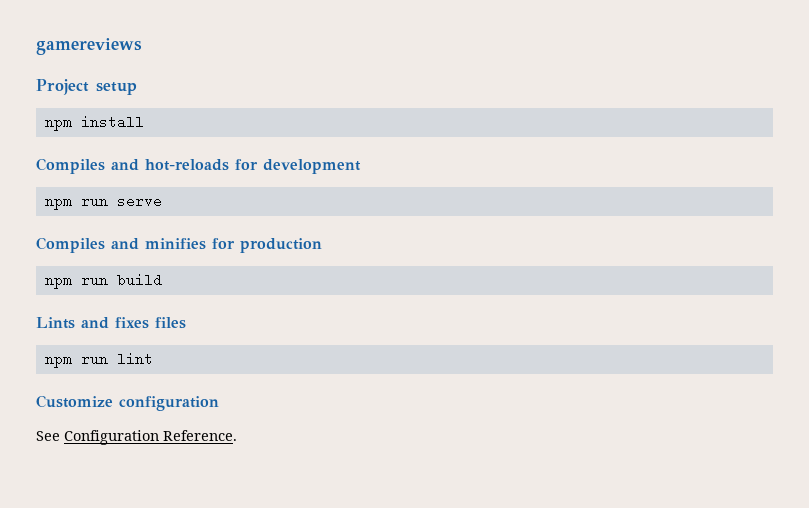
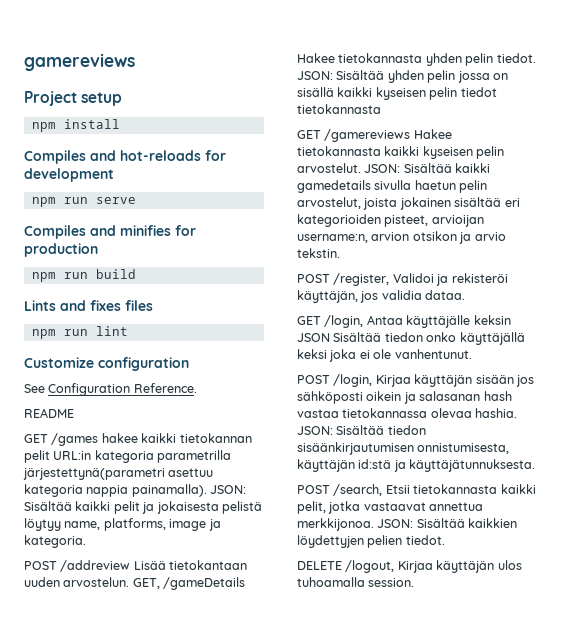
+ README
+ GET /games hakee kaikki tietokannan pelit URL:in kategoria parametrilla järjestettynä(parametri asettuu kategoria nappia painamalla). JSON: Sisältää kaikki pelit ja jokaisesta pelistä löytyy name, platforms, image ja kategoria.
+ POST /addreview Lisää tietokantaan uuden arvostelun. GET, /gameDetails Hakee tietokannasta yhden pelin tiedot. JSON: Sisältää yhden pelin jossa on sisällä kaikki kyseisen pelin tiedot tietokannasta
+ GET /gamereviews Hakee tietokannasta kaikki kyseisen pelin arvostelut. JSON: Sisältää kaikki gamedetails sivulla haetun pelin arvostelut, joista jokainen sisältää eri kategorioiden pisteet, arvioijan username:n, arvion otsikon ja arvio tekstin.
+ POST /register, Validoi ja rekisteröi käyttäjän, jos validia dataa.
+ GET /login, Antaa käyttäjälle keksin JSON Sisältää tiedon onko käyttäjällä keksi joka ei ole vanhentunut.
+ POST /login, Kirjaa käyttäjän sisään jos sähköposti oikein ja salasanan hash vastaa tietokannassa olevaa hashia. JSON: Sisältää tiedon sisäänkirjautumisen onnistumisesta, käyttäjän id:stä ja käyttäjätunnuksesta.
+ POST /search, Etsii tietokannasta kaikki pelit, jotka vastaavat annettua merkkijonoa. JSON: Sisältää kaikkien löydettyjen pelien tiedot.
+ DELETE /logout, Kirjaa käyttäjän ulos tuhoamalla session.

